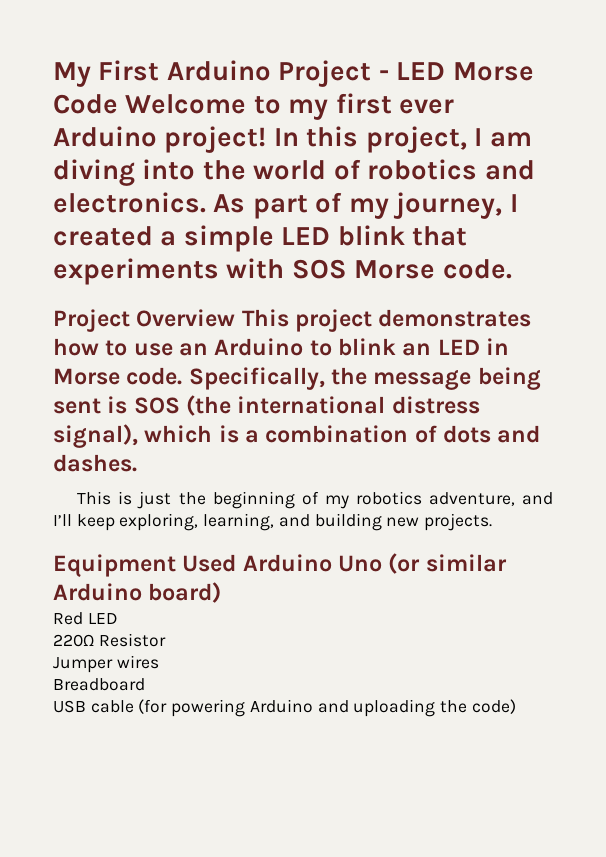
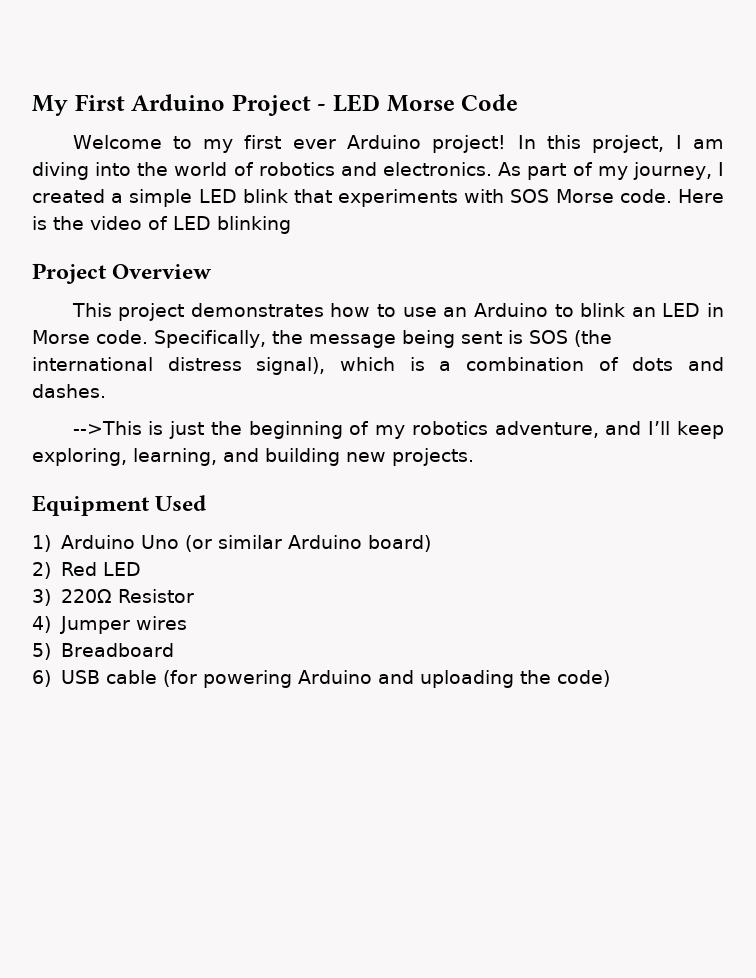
- My First Arduino Project - LED Morse Code Welcome to my first ever Arduino project!
+ My First Arduino Project - LED Morse Code
+ Welcome to my first ever Arduino project!
+ Here is the video of LED blinking
- Project Overview This project demonstrates how to use an Arduino to blink an LED in Morse code.
+ Project Overview
+ This project demonstrates how to use an Arduino to blink an LED in Morse code.
- This is just the beginning of my robotics adventure, and I’ll keep exploring, learning, and building new projects.
+ -->This is just the beginning of my robotics adventure, and I’ll keep exploring, learning, and building new projects.
- Equipment Used Arduino Uno (or similar Arduino board)
+ Equipment Used
+ 1) Arduino Uno (or similar Arduino board)
- Red LED
+ 2) Red LED
- 220Ω Resistor
+ 3) 220Ω Resistor
- Jumper wires
+ 4) Jumper wires
- Breadboard
+ 5) Breadboard
- USB cable (for powering Arduino and uploading the code)
+ 6) USB cable (for powering Arduino and uploading the code)

